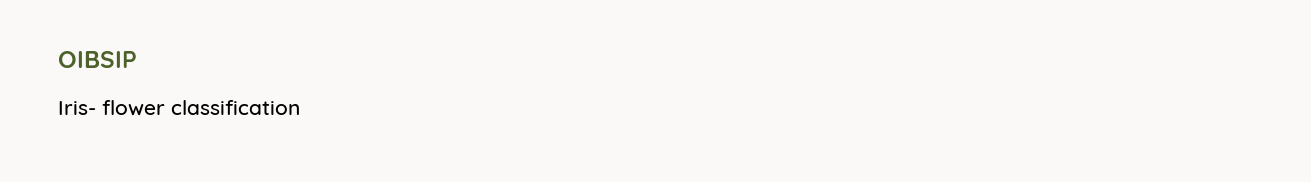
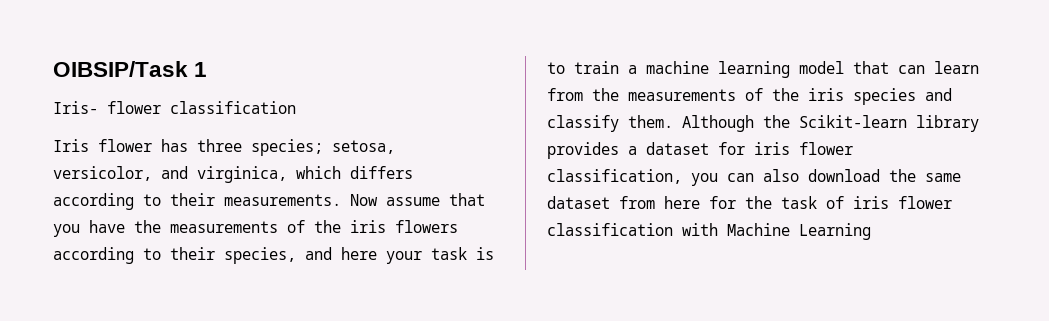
- OIBSIP
+ OIBSIP/Task 1
+ Iris flower has three species; setosa, versicolor, and virginica, which differs according to their measurements. Now assume that you have the measurements of the iris flowers according to their species, and here your task is to train a machine learning model that can learn from the measurements of the iris species and classify them. Although the Scikit-learn library provides a dataset for iris flower classification, you can also download the same dataset from here for the task of iris flower classification with Machine Learning

